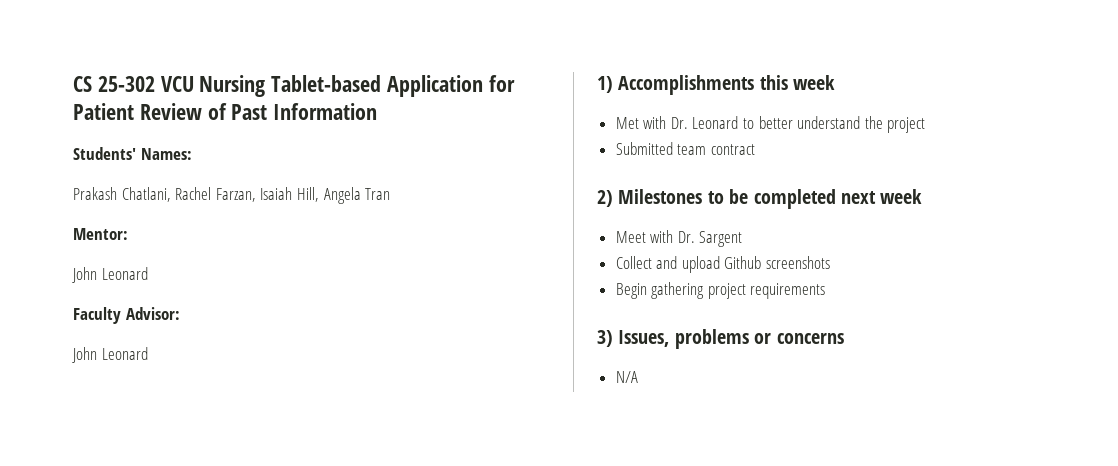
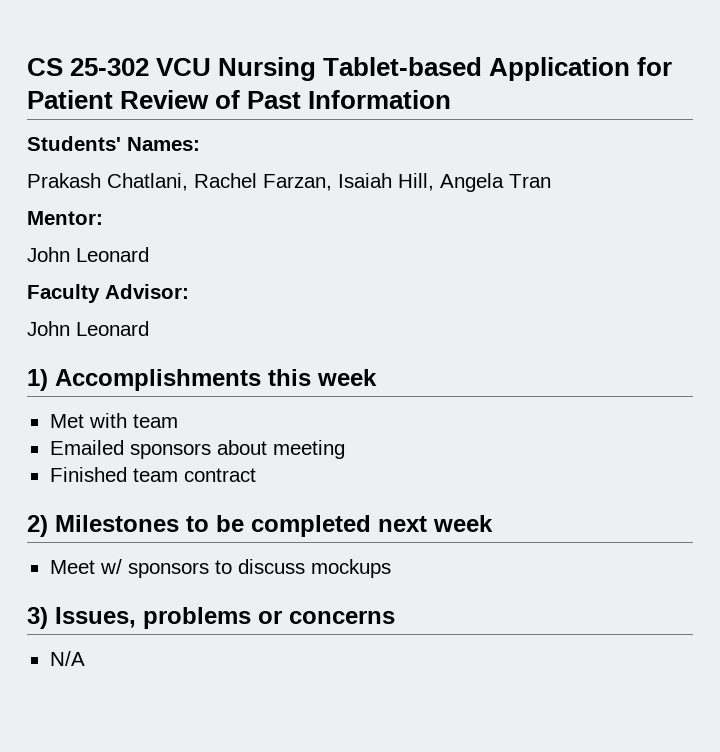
- Met with Dr. Leonard to better understand the project
- Submitted team contract
+ Met with team
+ Emailed sponsors about meeting
+ Finished team contract
- Meet with Dr. Sargent
- Collect and upload Github screenshots
- Begin gathering project requirements
+ Meet w/ sponsors to discuss mockups

